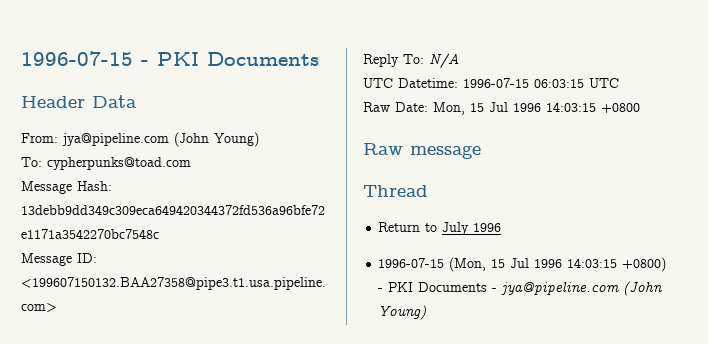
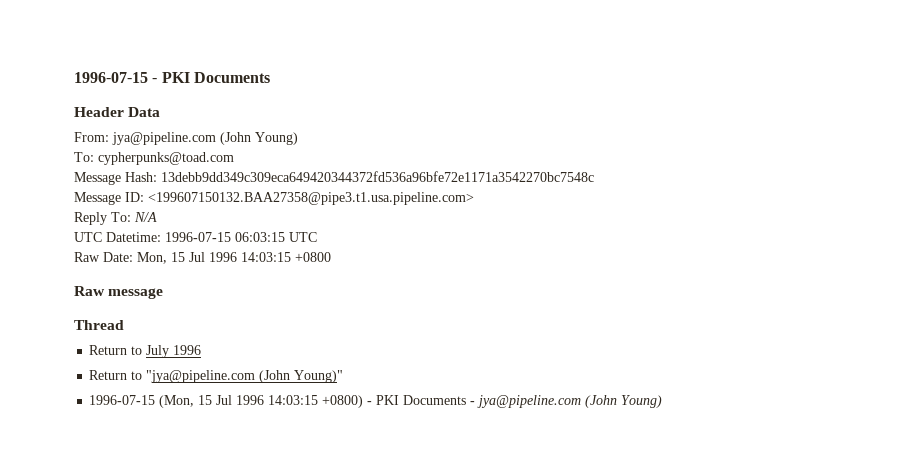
+ Return to "jya@pipeline.com (John Young)"

